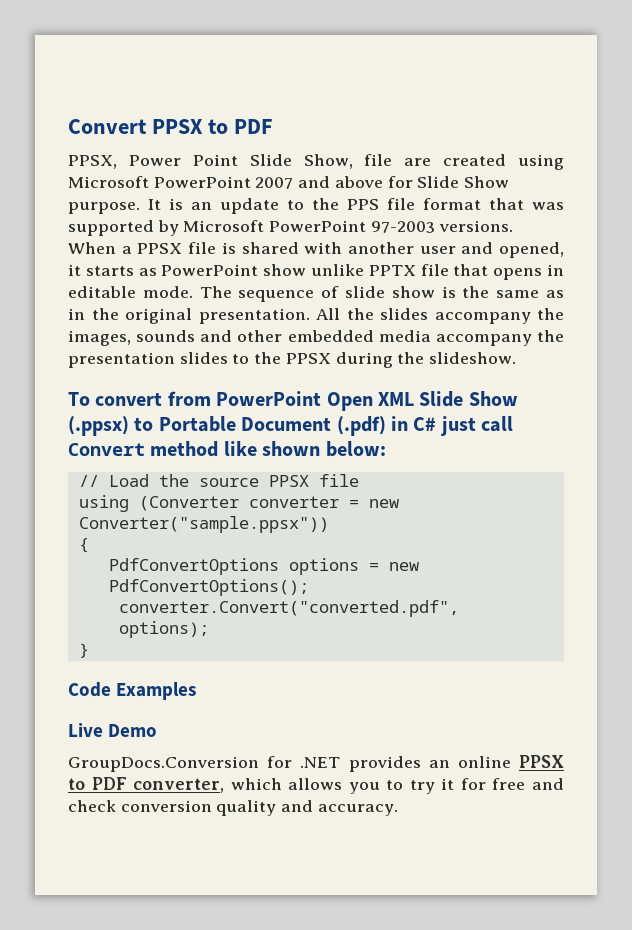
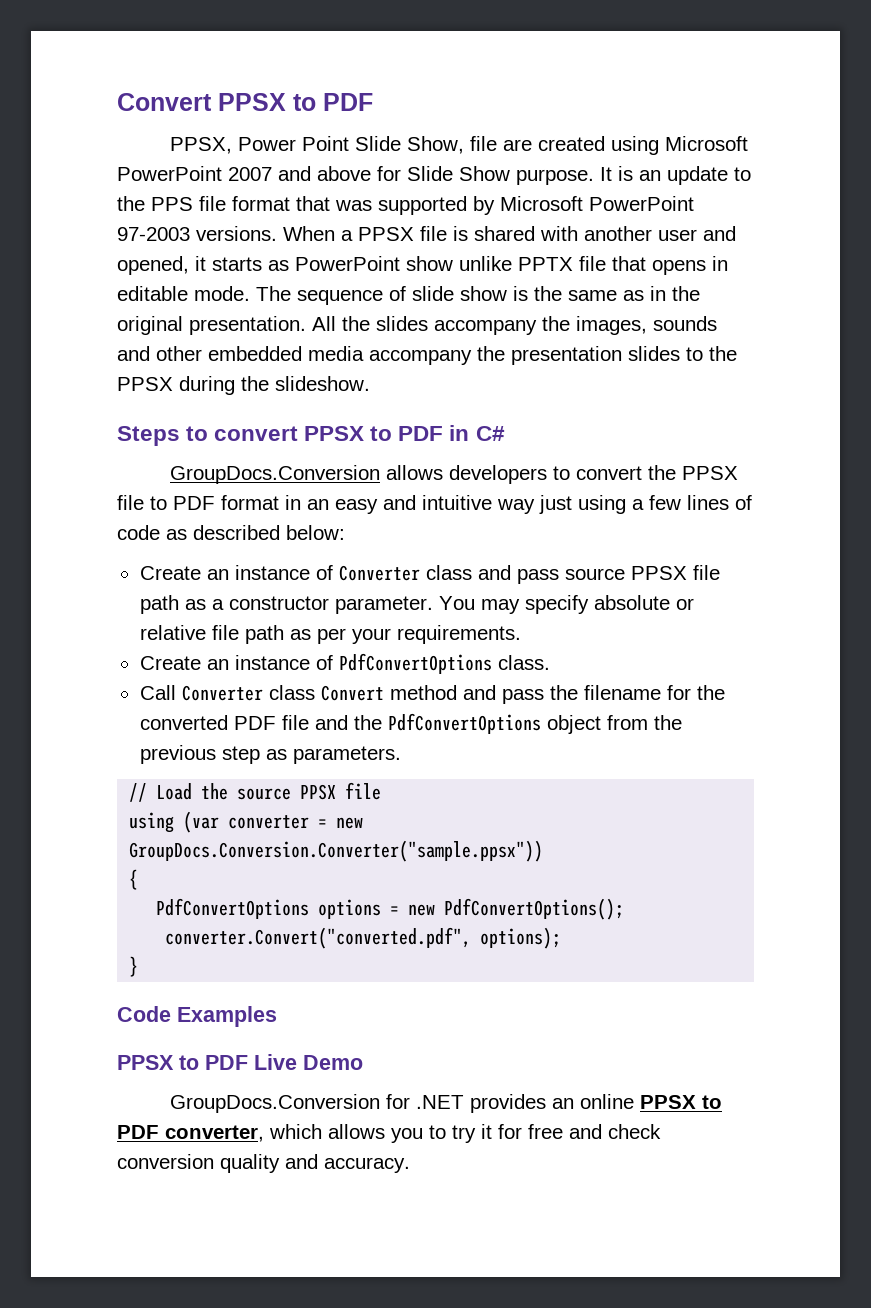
- To convert from PowerPoint Open XML Slide Show (.ppsx) to Portable Document (.pdf) in C# just call Convert method like shown below:
+ Steps to convert PPSX to PDF in C#
+ GroupDocs.Conversion allows developers to convert the PPSX file to PDF format in an easy and intuitive way just using a few lines of code as described below:
+ Create an instance of Converter class and pass source PPSX file path as a constructor parameter. You may specify absolute or relative file path as per your requirements.
+ Create an instance of PdfConvertOptions class.
+ Call Converter class Convert method and pass the filename for the converted PDF file and the PdfConvertOptions object from the previous step as parameters.
- using (Converter converter = new Converter("sample.ppsx"))
+ using (var converter = new GroupDocs.Conversion.Converter("sample.ppsx"))
- Live Demo
+ PPSX to PDF Live Demo

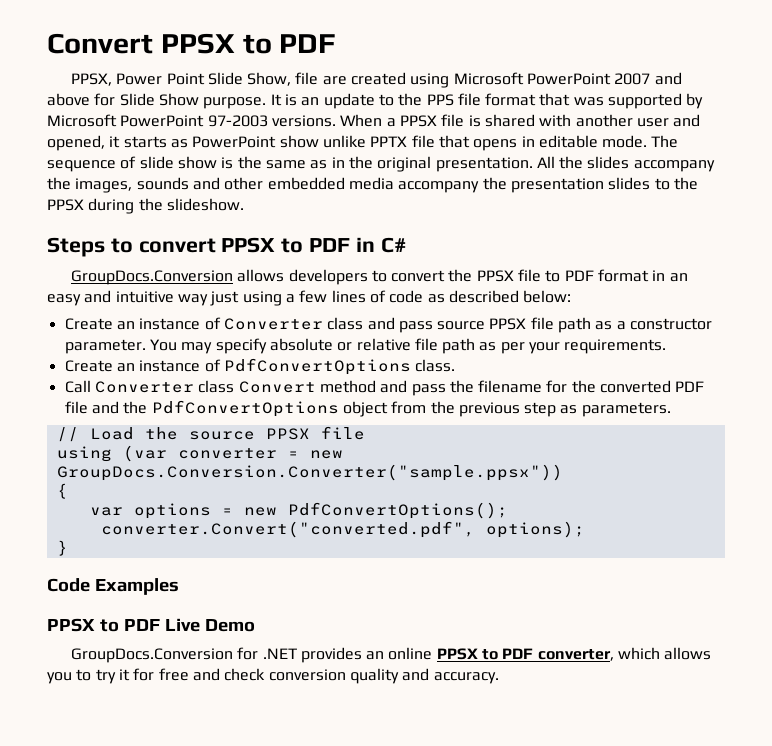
- PdfConvertOptions options = new PdfConvertOptions();
+ var options = new PdfConvertOptions();

